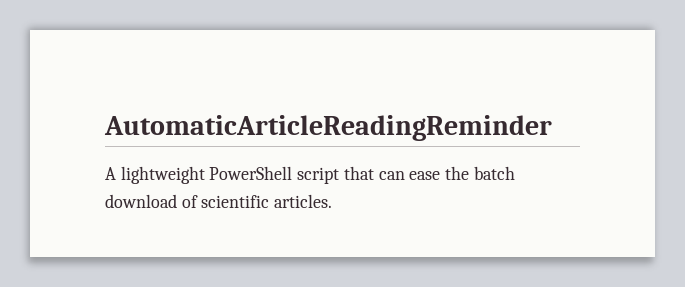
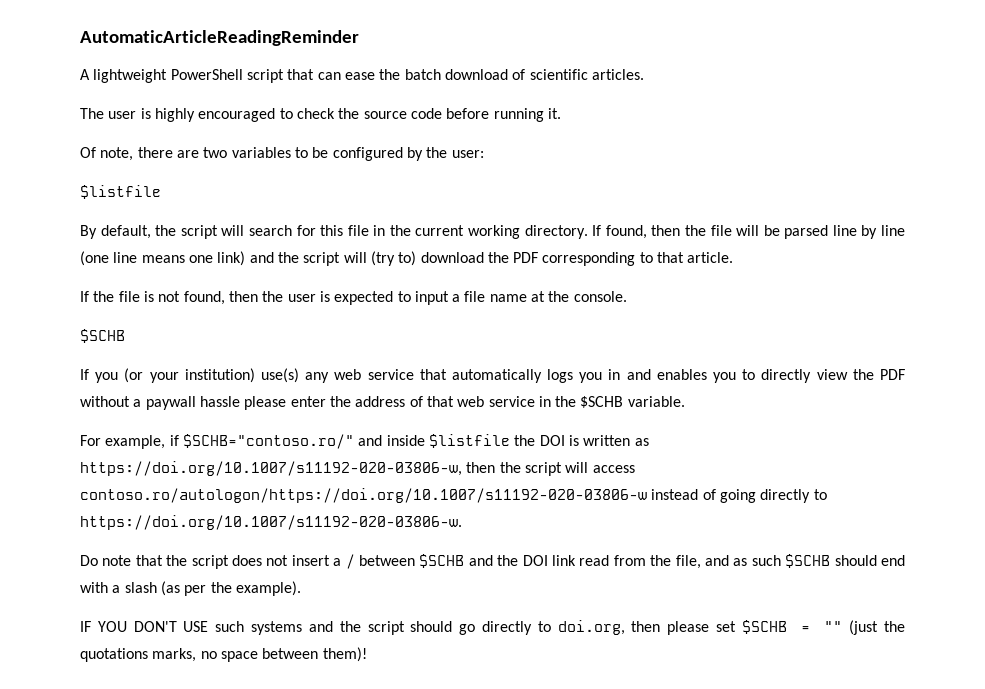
+ The user is highly encouraged to check the source code before running it.
+ Of note, there are two variables to be configured by the user:
+ $listfile
+ By default, the script will search for this file in the current working directory. If found, then the file will be parsed line by line (one line means one link) and the script will (try to) download the PDF corresponding to that article.
+ If the file is not found, then the user is expected to input a file name at the console.
+ $SCHB
+ If you (or your institution) use(s) any web service that automatically logs you in and enables you to directly view the PDF without a paywall hassle please enter the address of that web service in the $SCHB variable.
+ For example, if $SCHB="contoso.ro/" and inside $listfile the DOI is written as https://doi.org/10.1007/s11192-020-03806-w, then the script will access contoso.ro/autologon/https://doi.org/10.1007/s11192-020-03806-w instead of going directly to https://doi.org/10.1007/s11192-020-03806-w.
+ Do note that the script does not insert a / between $SCHB and the DOI link read from the file, and as such $SCHB should end with a slash (as per the example).
+ IF YOU DON'T USE such systems and the script should go directly to doi.org, then please set $SCHB = "" (just the quotations marks, no space between them)!

